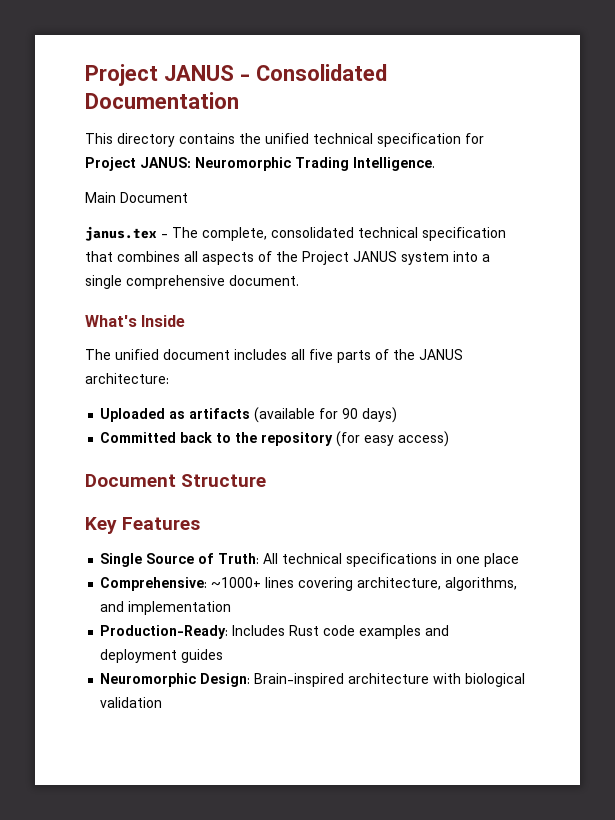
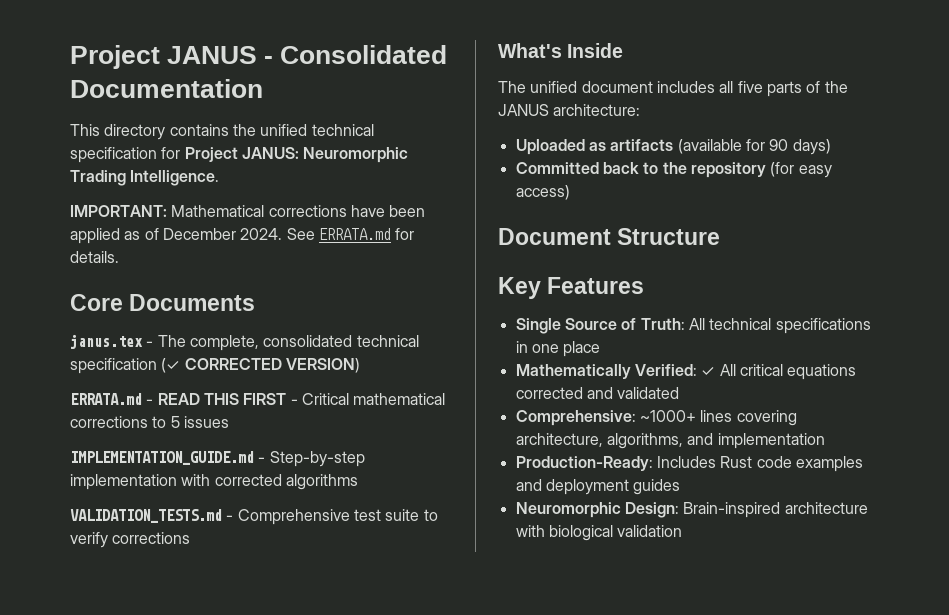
- Main Document
+ IMPORTANT: Mathematical corrections have been applied as of December 2024. See ERRATA.md for details.
+ Core Documents
- janus.tex - The complete, consolidated technical specification that combines all aspects of the Project JANUS system into a single comprehensive document.
+ janus.tex - The complete, consolidated technical specification (✓ CORRECTED VERSION)
+ ERRATA.md - READ THIS FIRST - Critical mathematical corrections to 5 issues
+ IMPLEMENTATION_GUIDE.md - Step-by-step implementation with corrected algorithms
+ VALIDATION_TESTS.md - Comprehensive test suite to verify corrections
+ Mathematically Verified: ✓ All critical equations corrected and validated

